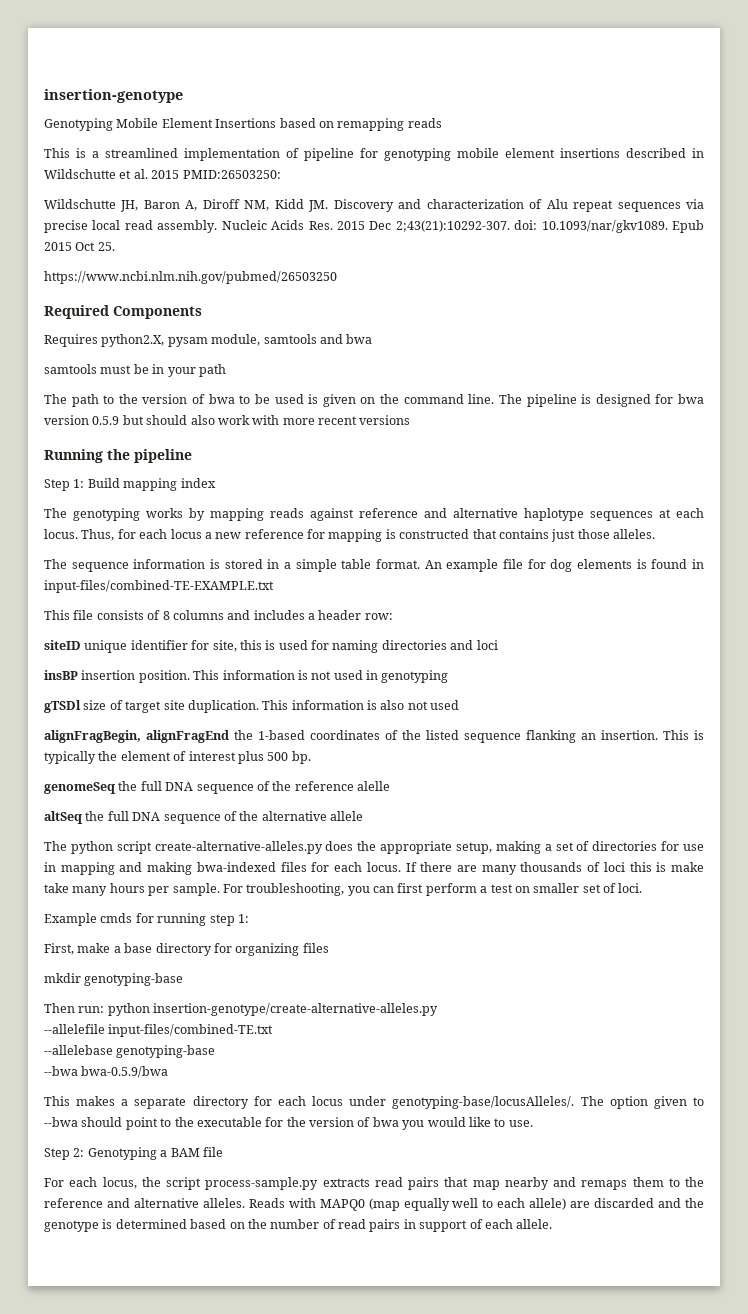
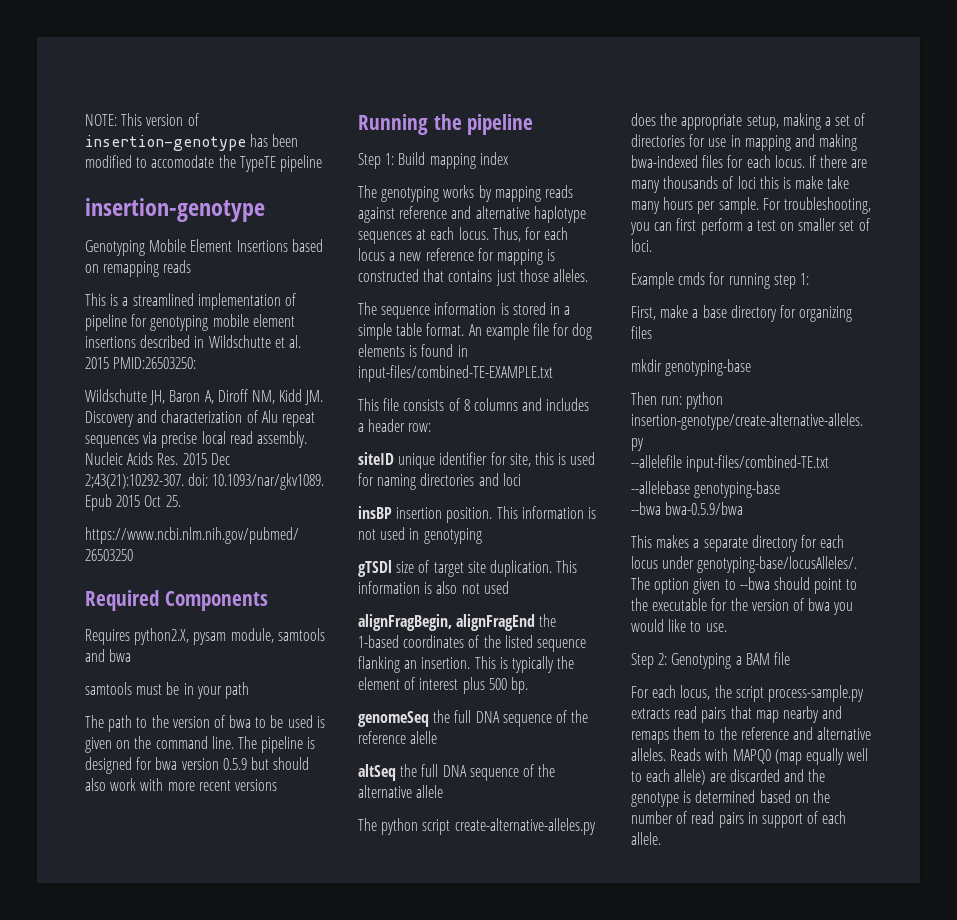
+ NOTE: This version of insertion-genotype has been modified to accomodate the TypeTE pipeline

